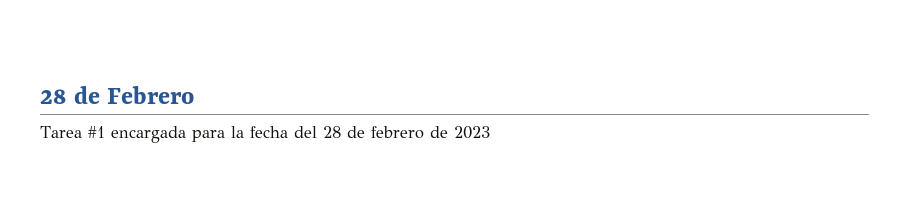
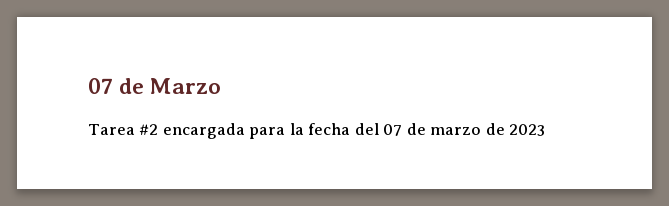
- 28 de Febrero
+ 07 de Marzo
- Tarea #1 encargada para la fecha del 28 de febrero de 2023
+ Tarea #2 encargada para la fecha del 07 de marzo de 2023

